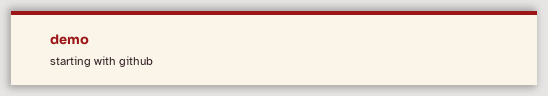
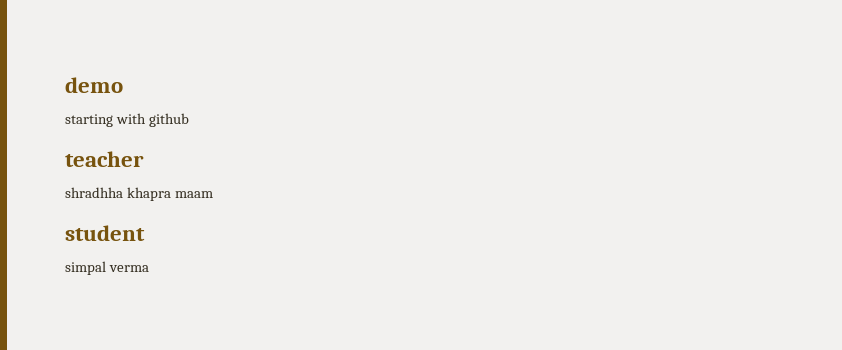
+ teacher
+ shradhha khapra maam
+ student
+ simpal verma

